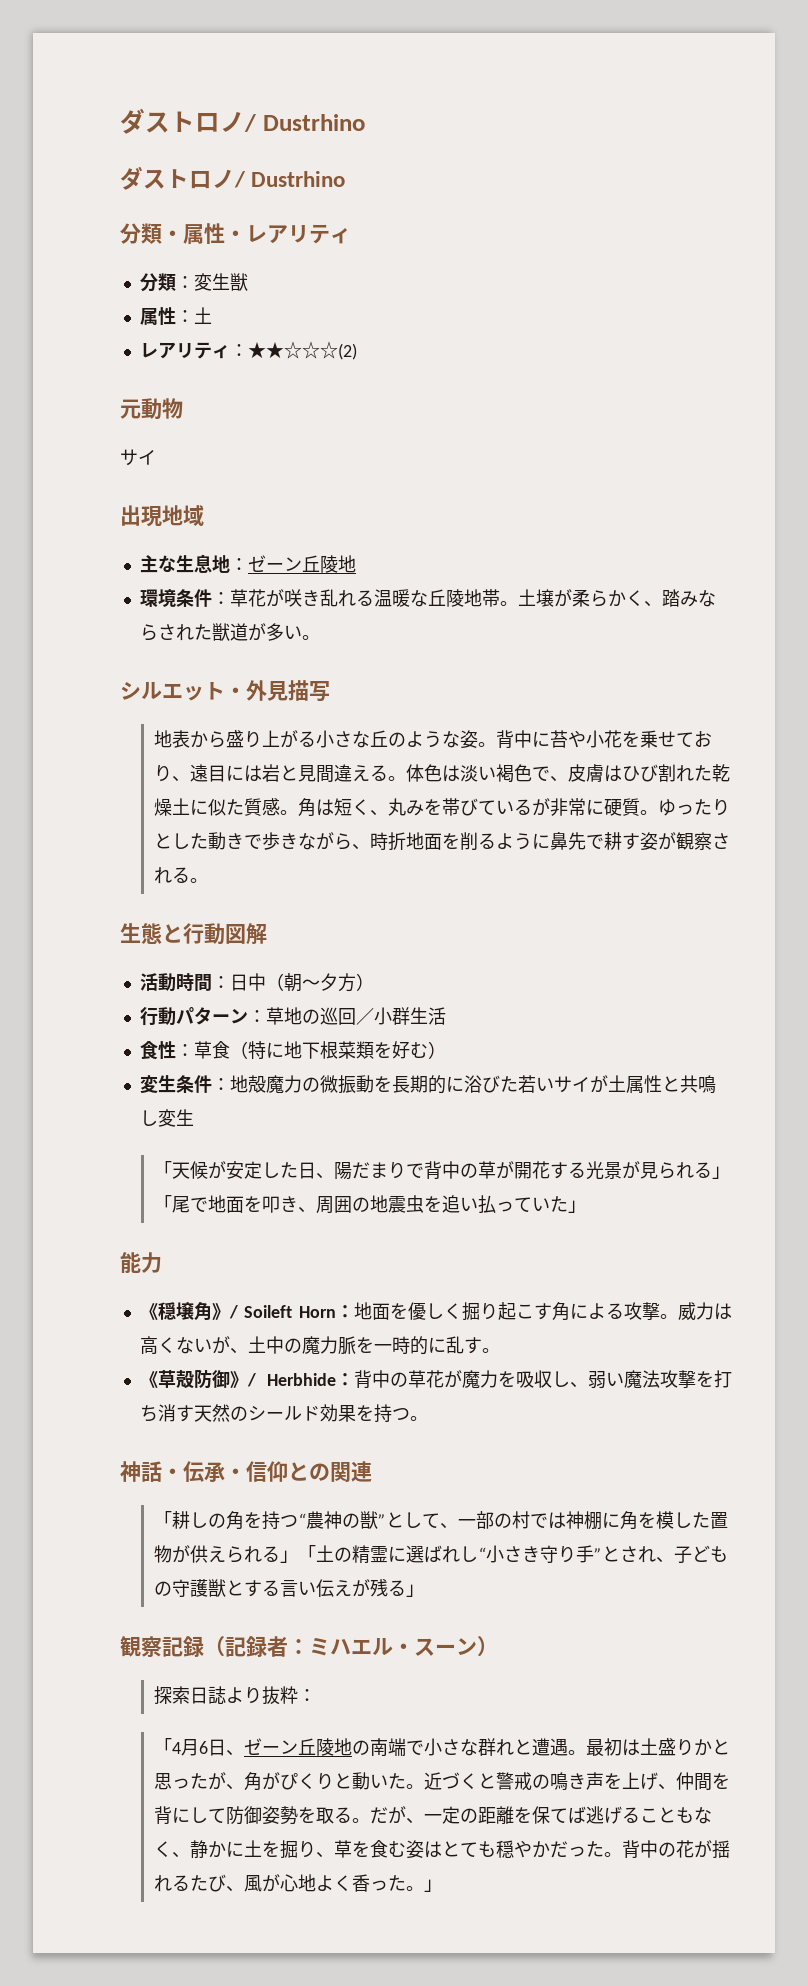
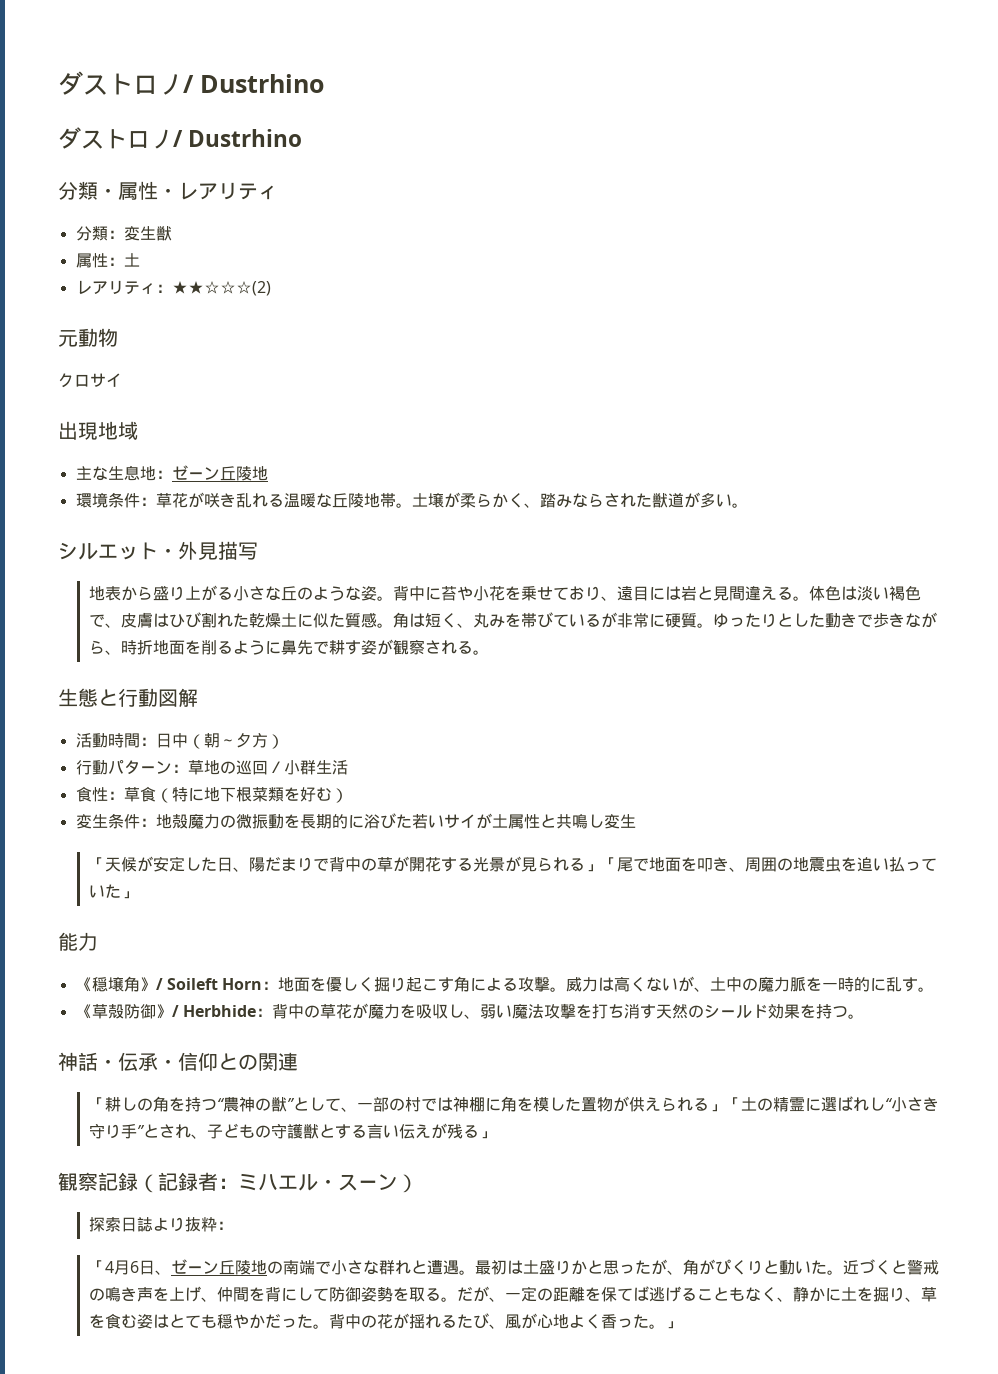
  元動物
- サイ
+ クロサイ

